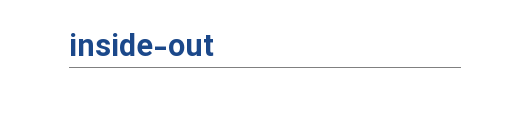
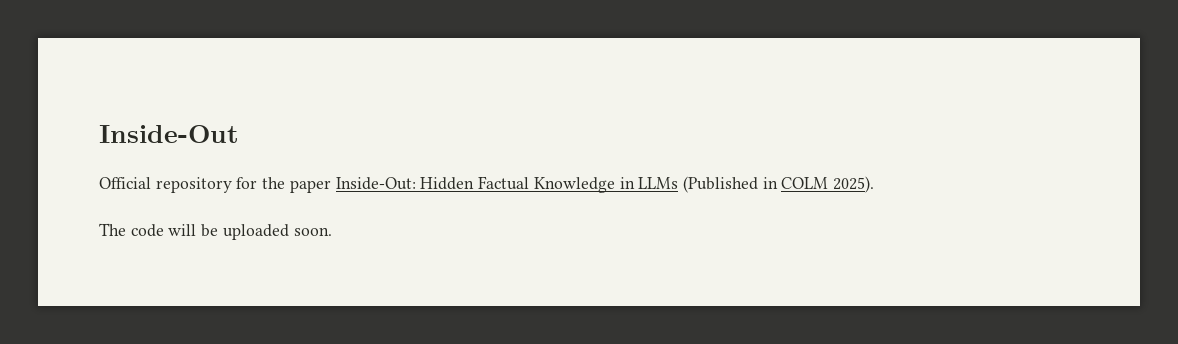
- inside-out
+ Inside-Out
+ Official repository for the paper Inside-Out: Hidden Factual Knowledge in LLMs (Published in COLM 2025).
+ The code will be uploaded soon.

